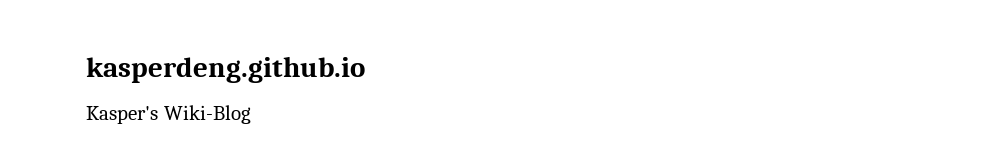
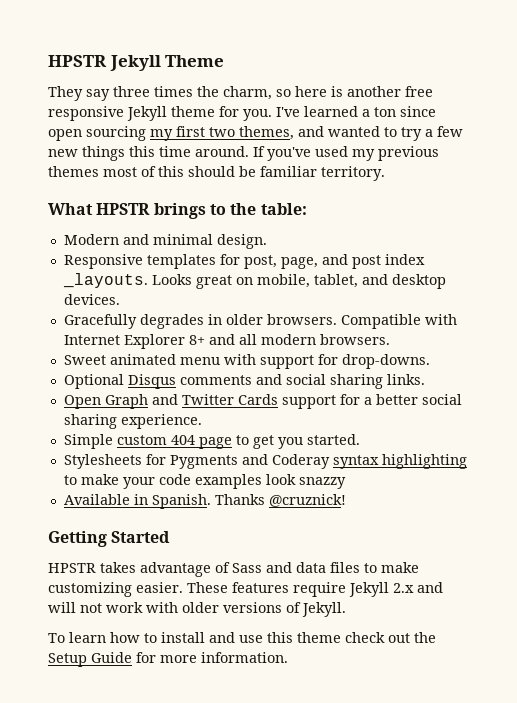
- kasperdeng.github.io
- Kasper's Wiki-Blog
+ HPSTR Jekyll Theme
+ They say three times the charm, so here is another free responsive Jekyll theme for you. I've learned a ton since open sourcing my first two themes, and wanted to try a few new things this time around. If you've used my previous themes most of this should be familiar territory.
+ What HPSTR brings to the table:
+ Modern and minimal design.
+ Responsive templates for post, page, and post index _layouts. Looks great on mobile, tablet, and desktop devices.
+ Gracefully degrades in older browsers. Compatible with Internet Explorer 8+ and all modern browsers.
+ Sweet animated menu with support for drop-downs.
+ Optional Disqus comments and social sharing links.
+ Open Graph and Twitter Cards support for a better social sharing experience.
+ Simple custom 404 page to get you started.
+ Stylesheets for Pygments and Coderay syntax highlighting to make your code examples look snazzy
+ Available in Spanish. Thanks @cruznick!
+ Getting Started
+ HPSTR takes advantage of Sass and data files to make customizing easier. These features require Jekyll 2.x and will not work with older versions of Jekyll.
+ To learn how to install and use this theme check out the Setup Guide for more information.

